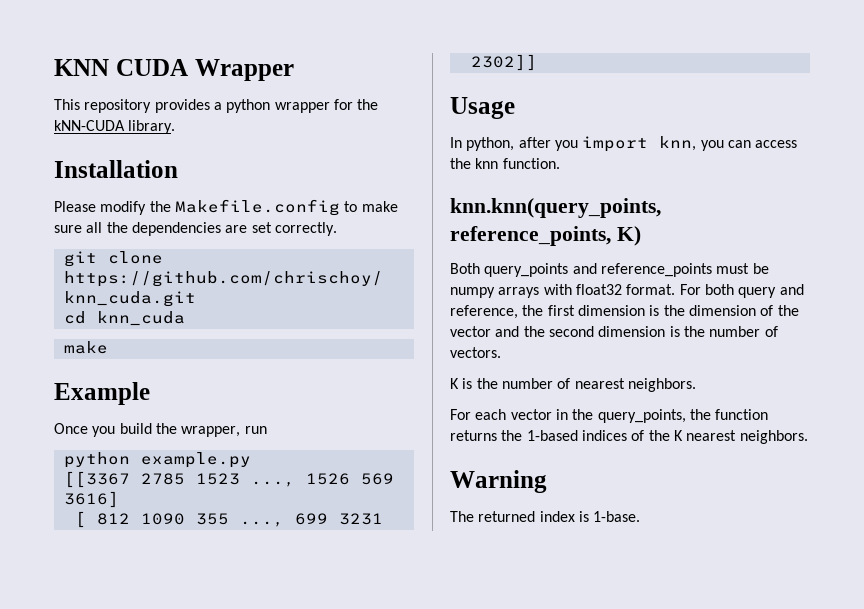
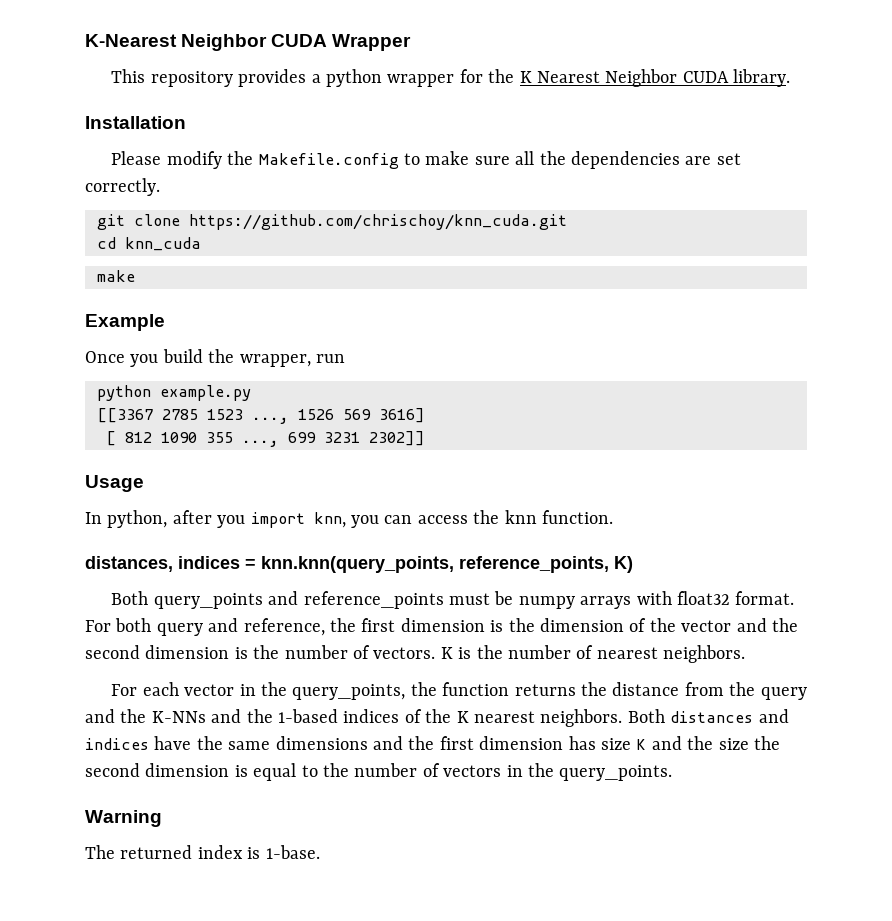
- KNN CUDA Wrapper
+ K-Nearest Neighbor CUDA Wrapper
- This repository provides a python wrapper for the kNN-CUDA library.
+ This repository provides a python wrapper for the K Nearest Neighbor CUDA library.
- knn.knn(query_points, reference_points, K)
+ distances, indices = knn.knn(query_points, reference_points, K)
- For both query and reference, the first dimension is the dimension of the vector and the second dimension is the number of vectors.
- K is the number of nearest neighbors.
+ For both query and reference, the first dimension is the dimension of the vector and the second dimension is the number of vectors. K is the number of nearest neighbors.
- For each vector in the query_points, the function returns the 1-based indices of the K nearest neighbors.
+ For each vector in the query_points, the function returns the distance from the query and the K-NNs and the 1-based indices of the K nearest neighbors. Both distances and indices have the same dimensions and the first dimension has size K and the size the second dimension is equal to the number of vectors in the query_points.

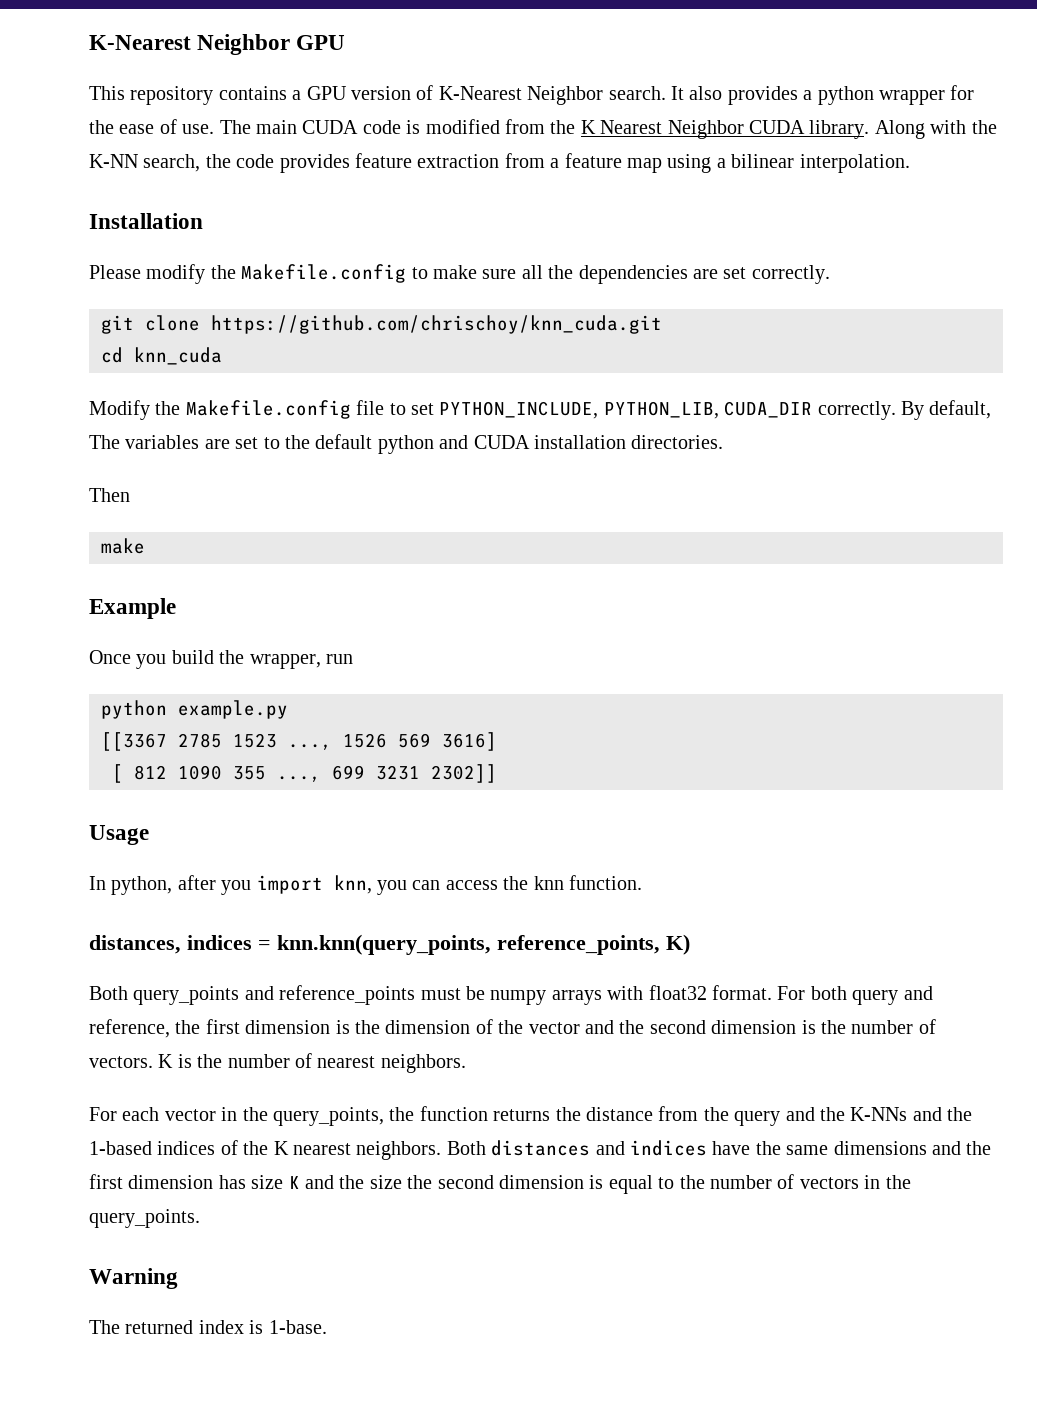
- K-Nearest Neighbor CUDA Wrapper
+ K-Nearest Neighbor GPU
- This repository provides a python wrapper for the K Nearest Neighbor CUDA library.
+ This repository contains a GPU version of K-Nearest Neighbor search. It also provides a python wrapper for the ease of use. The main CUDA code is modified from the K Nearest Neighbor CUDA library. Along with the K-NN search, the code provides feature extraction from a feature map using a bilinear interpolation.
+ Modify the Makefile.config file to set PYTHON_INCLUDE, PYTHON_LIB, CUDA_DIR correctly. By default, The variables are set to the default python and CUDA installation directories.
+ Then

